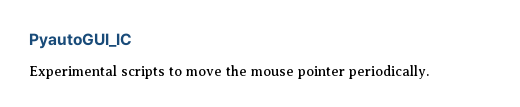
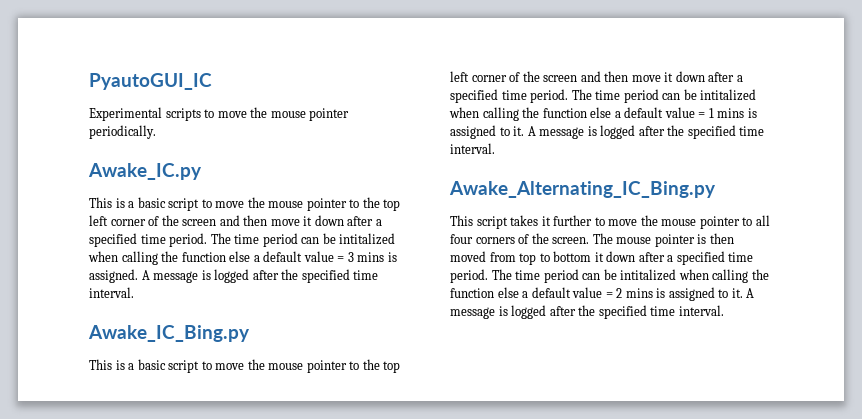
+ Awake_IC.py
+ This is a basic script to move the mouse pointer to the top left corner of the screen and then move it down after a specified time period. The time period can be intitalized when calling the function else a default value = 3 mins is assigned. A message is logged after the specified time interval.
+ Awake_IC_Bing.py
+ This is a basic script to move the mouse pointer to the top left corner of the screen and then move it down after a specified time period. The time period can be intitalized when calling the function else a default value = 1 mins is assigned to it. A message is logged after the specified time interval.
+ Awake_Alternating_IC_Bing.py
+ This script takes it further to move the mouse pointer to all four corners of the screen. The mouse pointer is then moved from top to bottom it down after a specified time period. The time period can be intitalized when calling the function else a default value = 2 mins is assigned to it. A message is logged after the specified time interval.

